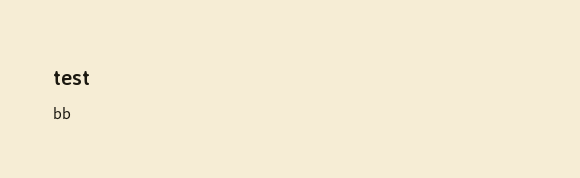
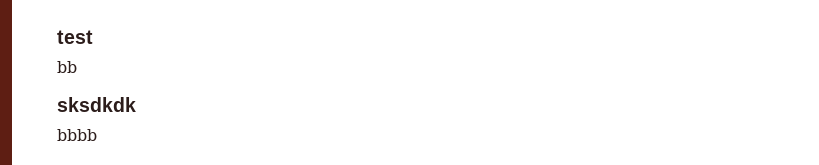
+ sksdkdk
+ bbbb

